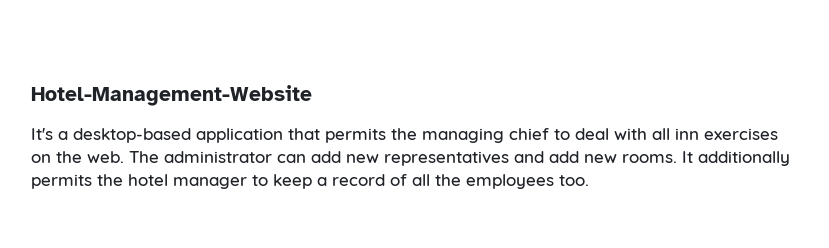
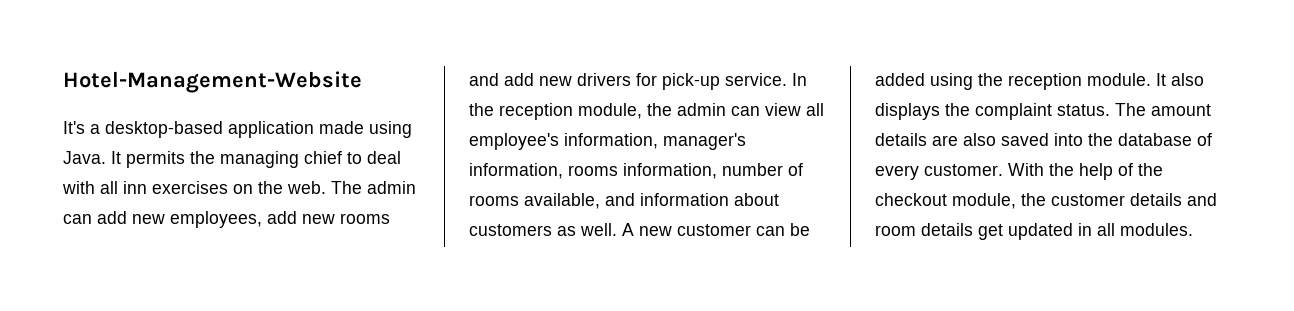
- It's a desktop-based application that permits the managing chief to deal with all inn exercises on the web.
+ It's a desktop-based application made using Java. It permits the managing chief to deal with all inn exercises on the web.
- The administrator can add new representatives and add new rooms. It additionally permits the hotel manager to keep a record of all the employees too.
+ The admin can add new employees, add new rooms and add new drivers for pick-up service. In the reception module, the admin can view all employee's information, manager's information, rooms information, number of rooms available, and information about customers as well. A new customer can be added using the reception module. It also displays the complaint status. The amount details are also saved into the database of every customer. With the help of the checkout module, the customer details and room details get updated in all modules.

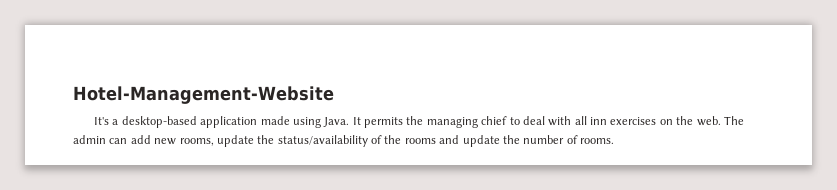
- The admin can add new employees, add new rooms and add new drivers for pick-up service. In the reception module, the admin can view all employee's information, manager's information, rooms information, number of rooms available, and information about customers as well. A new customer can be added using the reception module. It also displays the complaint status. The amount details are also saved into the database of every customer. With the help of the checkout module, the customer details and room details get updated in all modules.
+ The admin can add new rooms, update the status/availability of the rooms and update the number of rooms.

